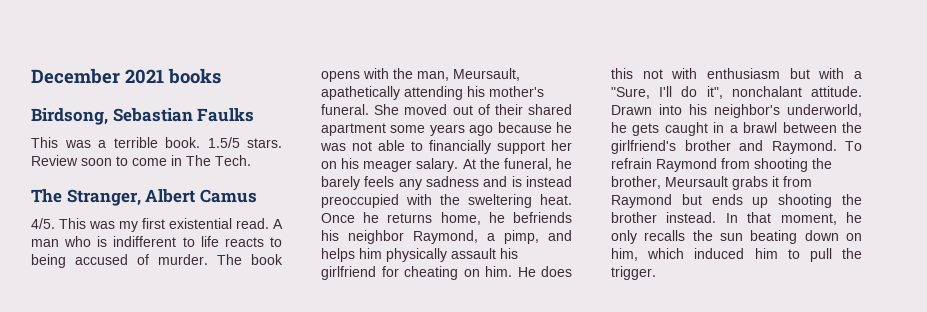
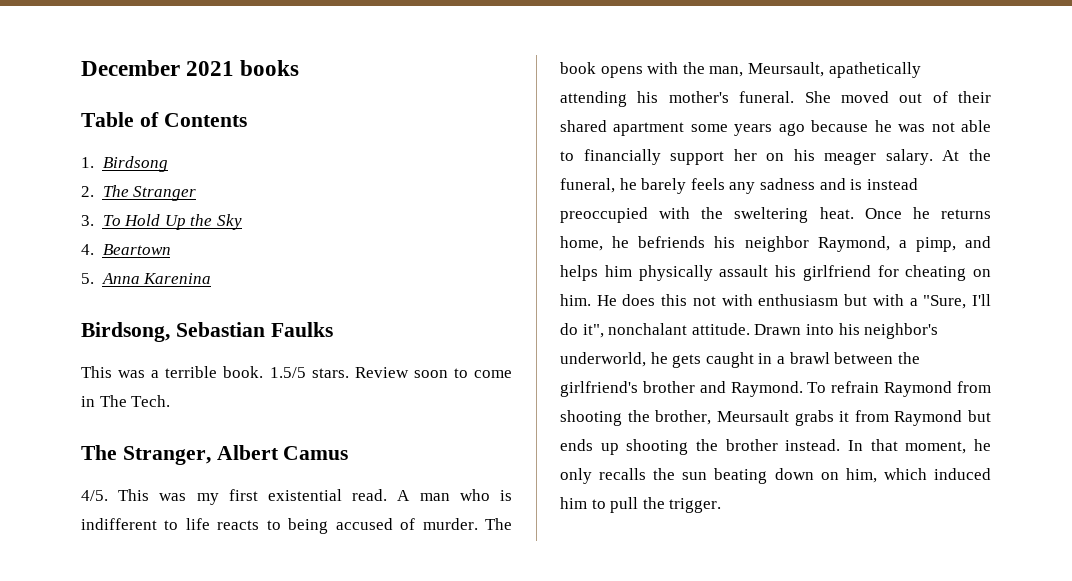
+ Table of Contents
+ 1. Birdsong
+ 2. The Stranger
+ 3. To Hold Up the Sky
+ 4. Beartown
+ 5. Anna Karenina

